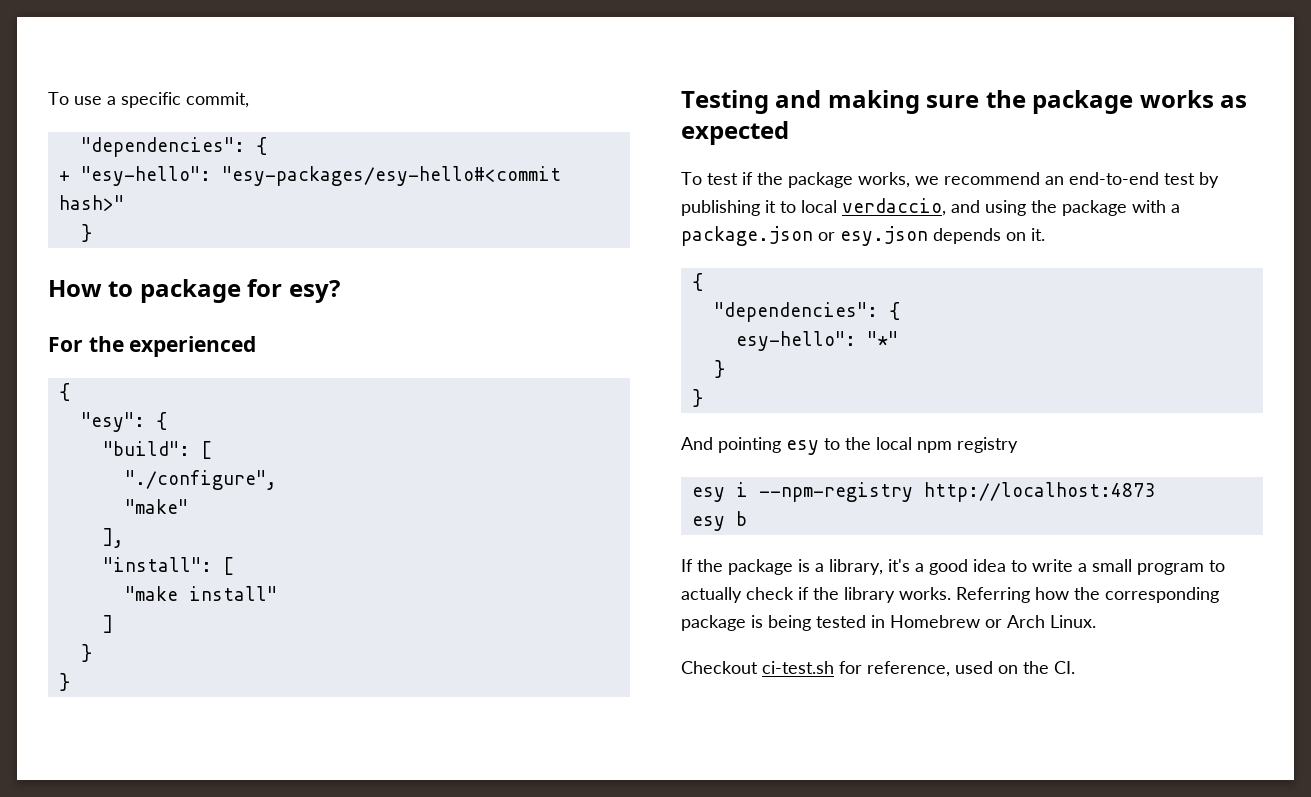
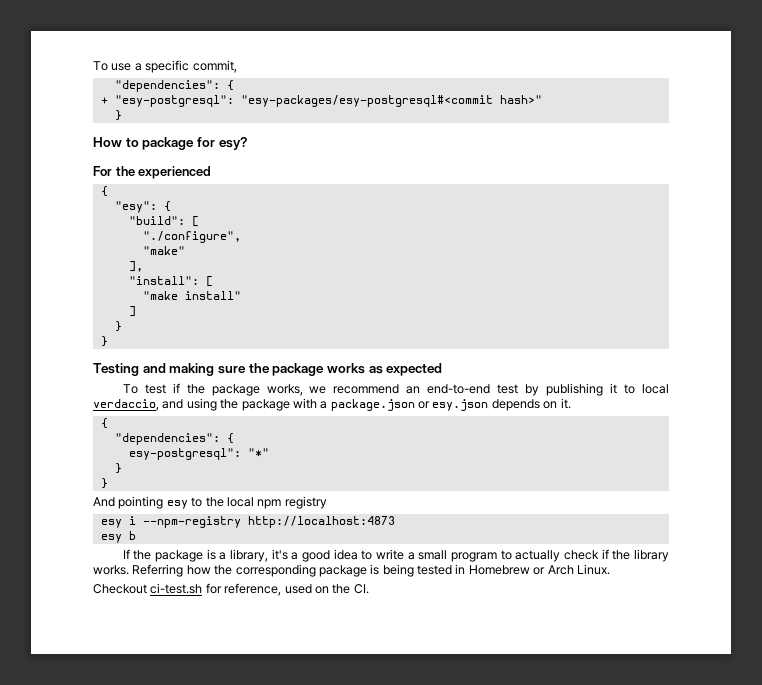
- + "esy-hello": "esy-packages/esy-hello#<commit hash>"
+ + "esy-postgresql": "esy-packages/esy-postgresql#<commit hash>"
- esy-hello": "*"
+ esy-postgresql": "*"

